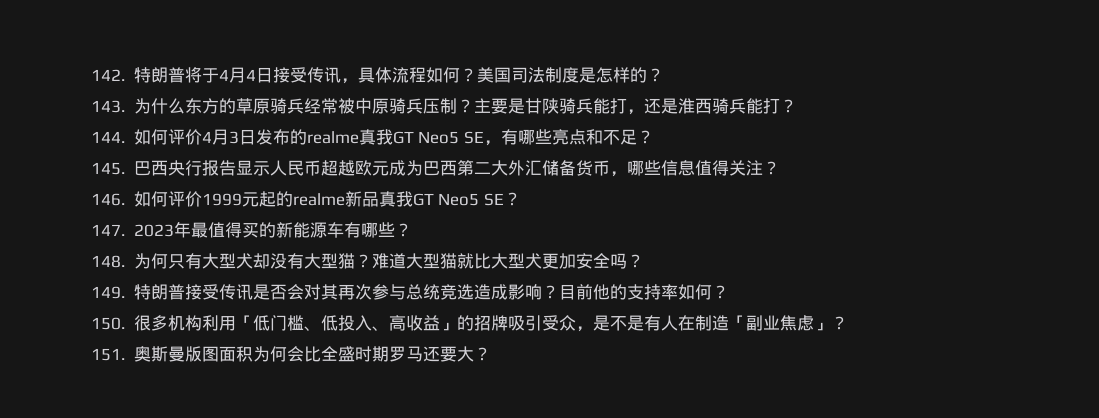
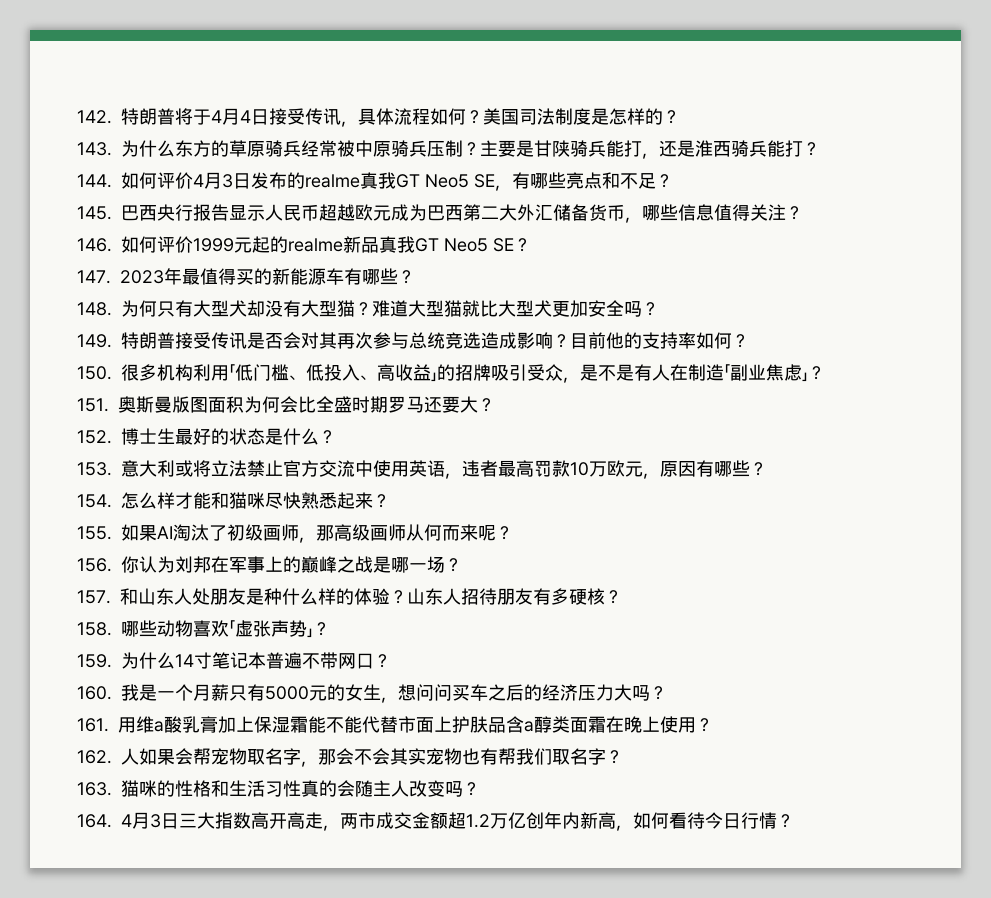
+ 152.博士生最好的状态是什么？
+ 153.意大利或将立法禁止官方交流中使用英语，违者最高罚款10万欧元，原因有哪些？
+ 154.怎么样才能和猫咪尽快熟悉起来？
+ 155.如果AI淘汰了初级画师，那高级画师从何而来呢？
+ 156.你认为刘邦在军事上的巅峰之战是哪一场？
+ 157.和山东人处朋友是种什么样的体验？山东人招待朋友有多硬核？
+ 158.哪些动物喜欢「虚张声势」？
+ 159.为什么14寸笔记本普遍不带网口？
+ 160.我是一个月薪只有5000元的女生，想问问买车之后的经济压力大吗？
+ 161.用维a酸乳膏加上保湿霜能不能代替市面上护肤品含a醇类面霜在晚上使用？
+ 162.人如果会帮宠物取名字，那会不会其实宠物也有帮我们取名字？
+ 163.猫咪的性格和生活习性真的会随主人改变吗？
+ 164. 4月3日三大指数高开高走，两市成交金额超1.2万亿创年内新高，如何看待今日行情？

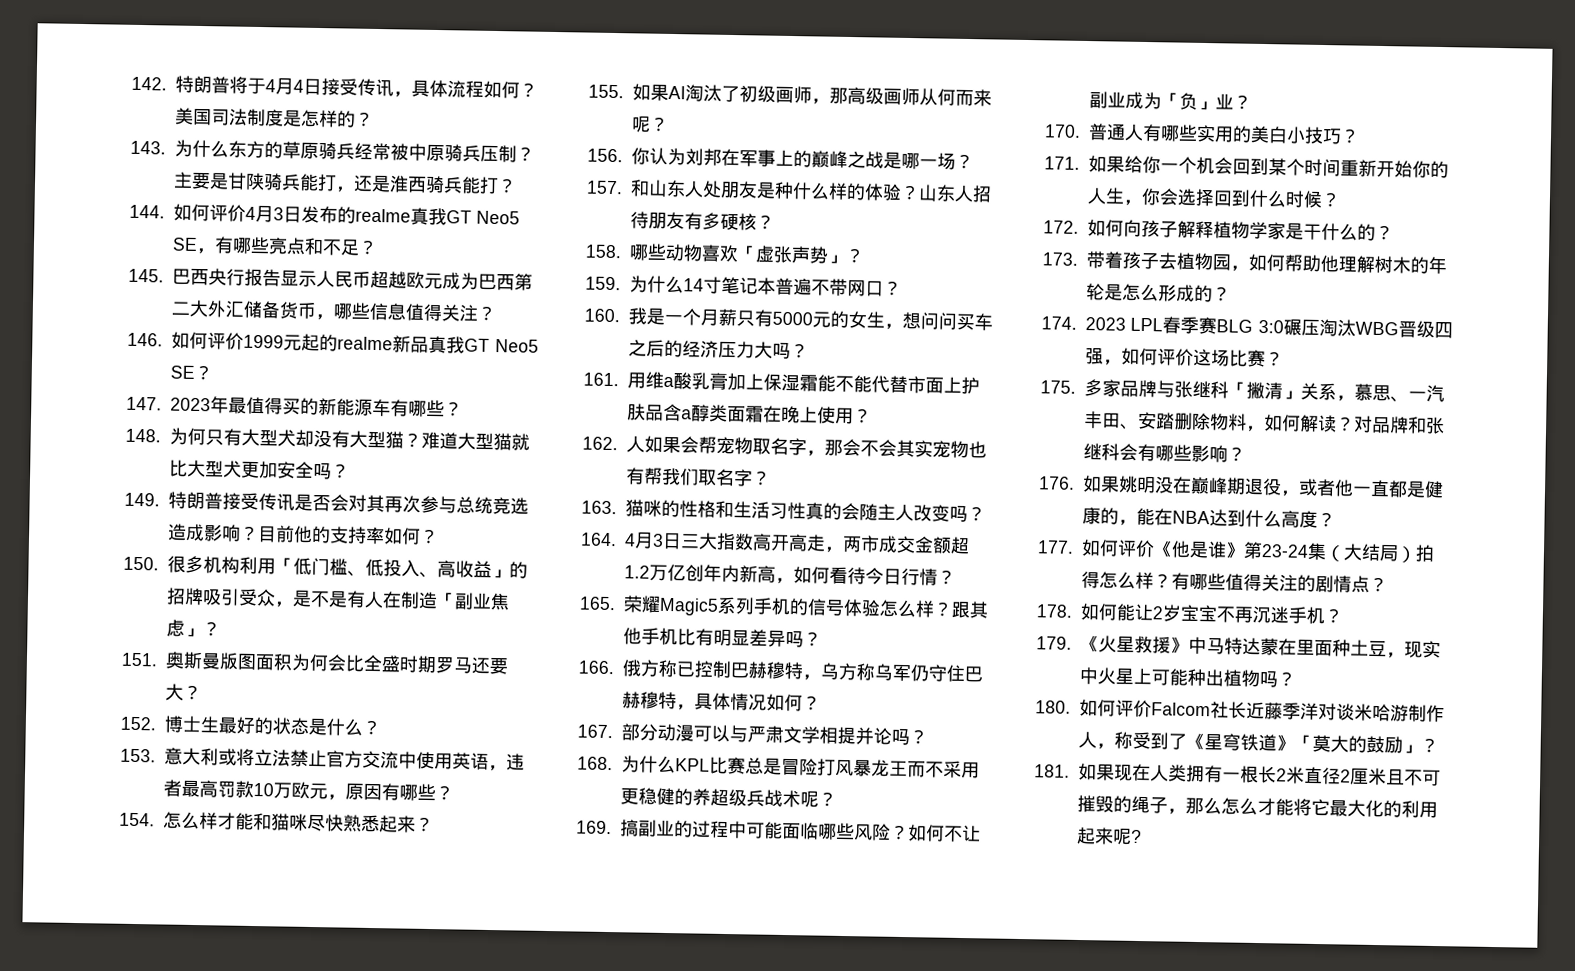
+ 165.荣耀Magic5系列手机的信号体验怎么样？跟其他手机比有明显差异吗？
+ 166.俄方称已控制巴赫穆特，乌方称乌军仍守住巴赫穆特，具体情况如何？
+ 167.部分动漫可以与严肃文学相提并论吗？
+ 168.为什么KPL比赛总是冒险打风暴龙王而不采用更稳健的养超级兵战术呢？
+ 169.搞副业的过程中可能面临哪些风险？如何不让副业成为「负」业？
+ 170.普通人有哪些实用的美白小技巧？
+ 171.如果给你一个机会回到某个时间重新开始你的人生，你会选择回到什么时候？
+ 172.如何向孩子解释植物学家是干什么的？
+ 173.带着孩子去植物园，如何帮助他理解树木的年轮是怎么形成的？
+ 174. 2023 LPL春季赛BLG 3:0碾压淘汰WBG晋级四强，如何评价这场比赛？
+ 175.多家品牌与张继科「撇清」关系，慕思、一汽丰田、安踏删除物料，如何解读？对品牌和张继科会有哪些影响？
+ 176.如果姚明没在巅峰期退役，或者他一直都是健康的，能在NBA达到什么高度？
+ 177.如何评价《他是谁》第23-24集（大结局）拍得怎么样？有哪些值得关注的剧情点？
+ 178.如何能让2岁宝宝不再沉迷手机？
+ 179.《火星救援》中马特达蒙在里面种土豆，现实中火星上可能种出植物吗？
+ 180.如何评价Falcom社长近藤季洋对谈米哈游制作人，称受到了《星穹铁道》「莫大的鼓励」？
+ 181.如果现在人类拥有一根长2米直径2厘米且不可摧毁的绳子，那么怎么才能将它最大化的利用起来呢?

